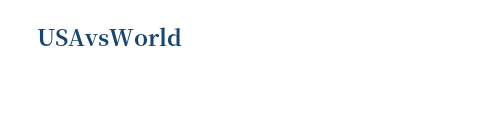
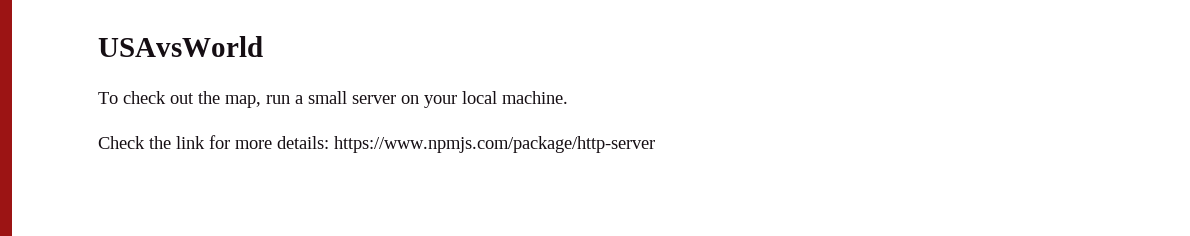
+ To check out the map, run a small server on your local machine.
+ Check the link for more details: https://www.npmjs.com/package/http-server

